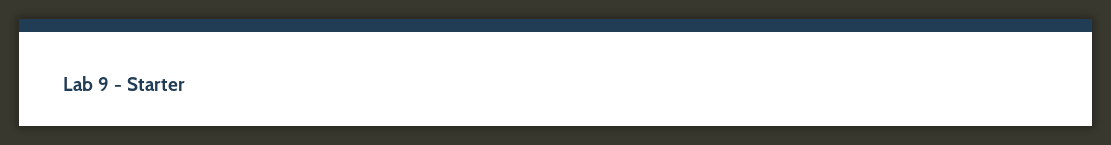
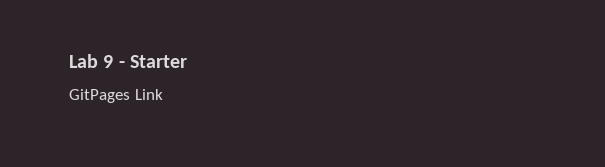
+ GitPages Link

